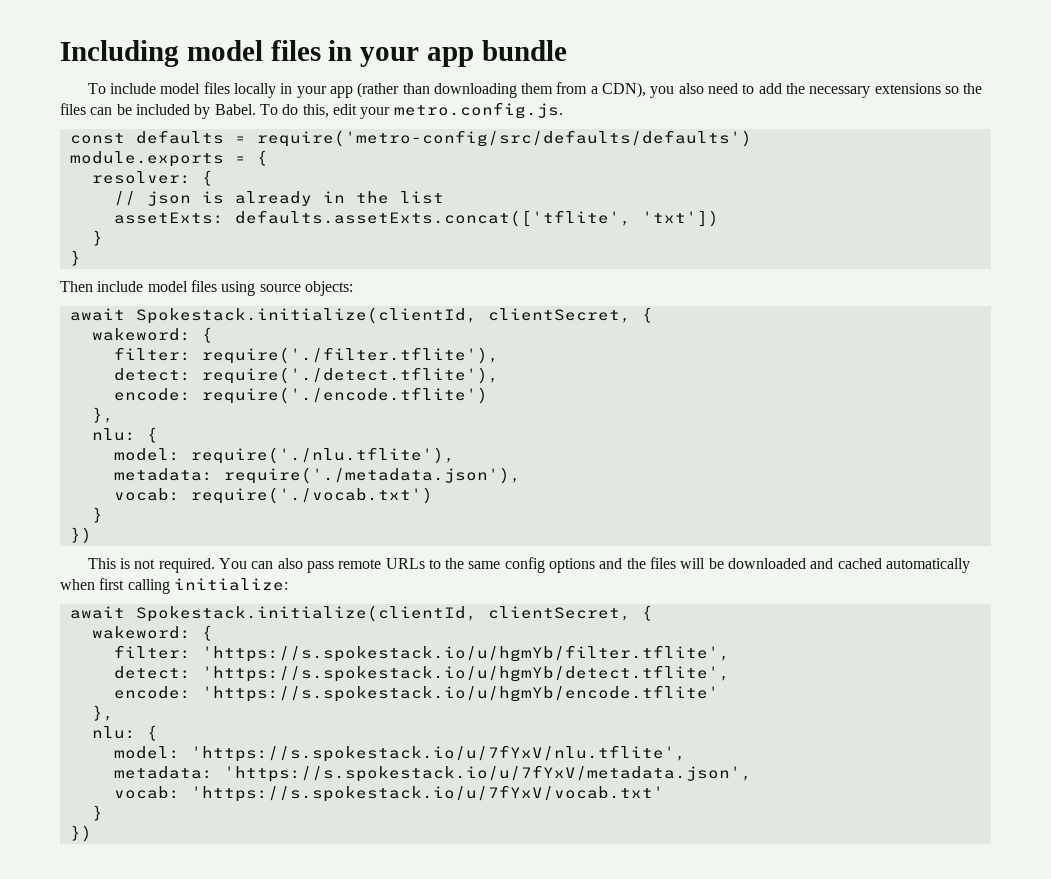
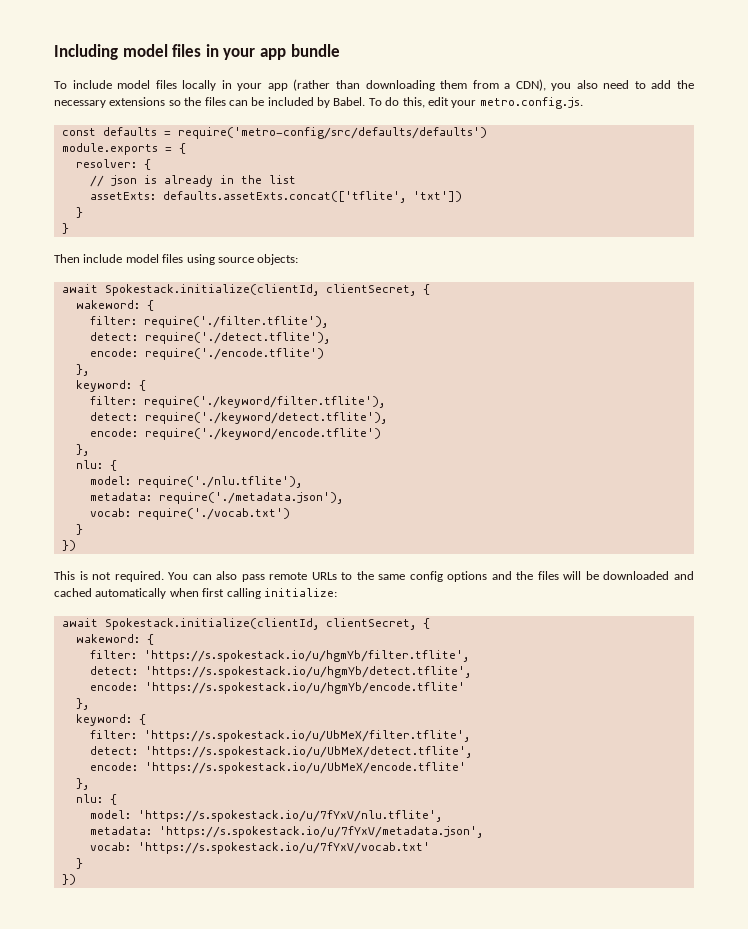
  encode: require('./encode.tflite')
+ },
+ keyword: {
+ filter: require('./keyword/filter.tflite'),
+ detect: require('./keyword/detect.tflite'),
+ encode: require('./keyword/encode.tflite')
  encode: 'https://s.spokestack.io/u/hgmYb/encode.tflite'
+ },
+ keyword: {
+ filter: 'https://s.spokestack.io/u/UbMeX/filter.tflite',
+ detect: 'https://s.spokestack.io/u/UbMeX/detect.tflite',
+ encode: 'https://s.spokestack.io/u/UbMeX/encode.tflite'

